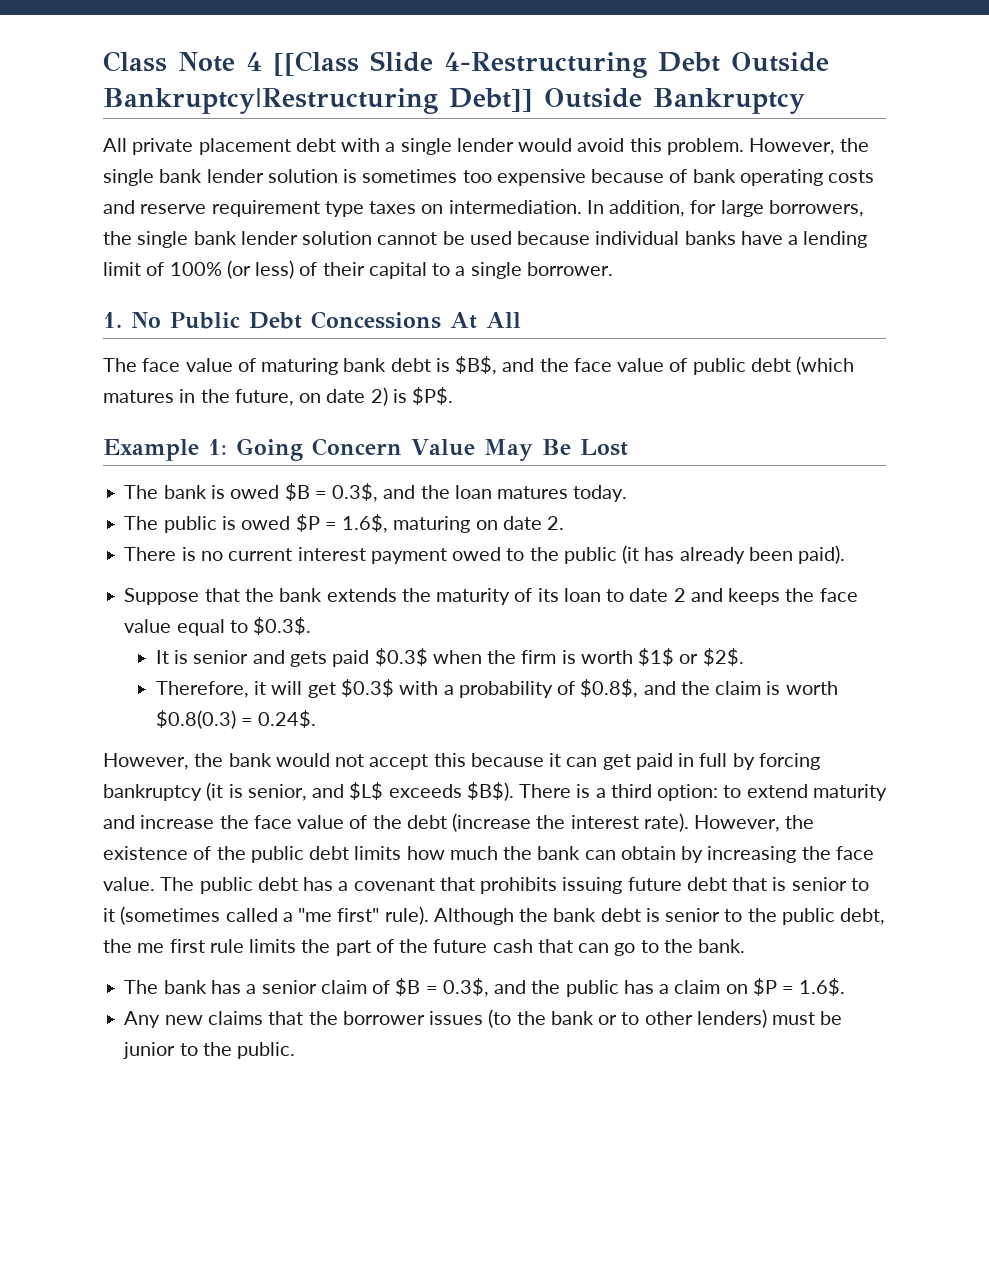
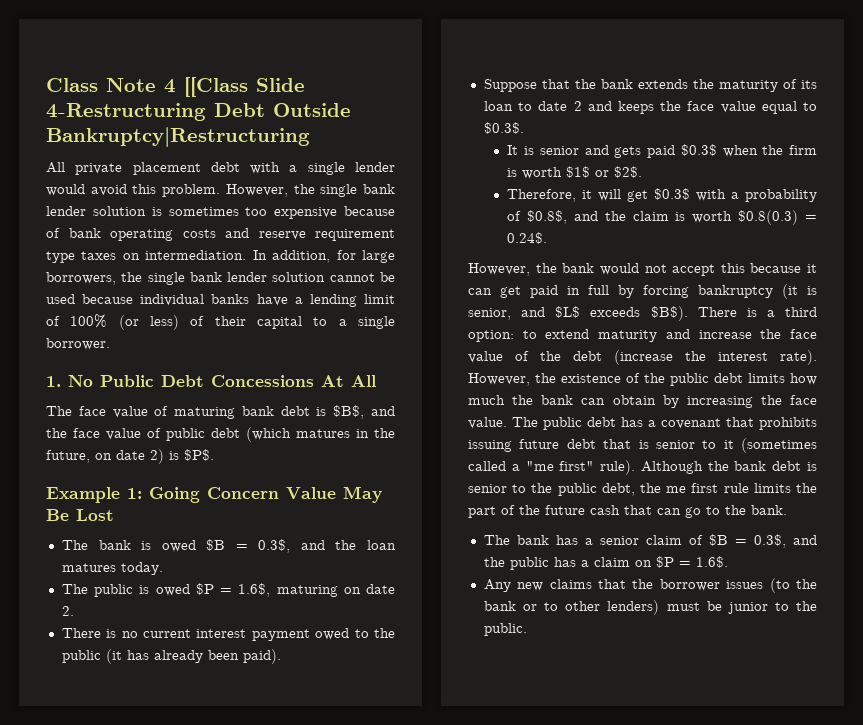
- Class Note 4 [[Class Slide 4-Restructuring Debt Outside Bankruptcy|Restructuring Debt]] Outside Bankruptcy
+ Class Note 4 [[Class Slide 4-Restructuring Debt Outside Bankruptcy|Restructuring

